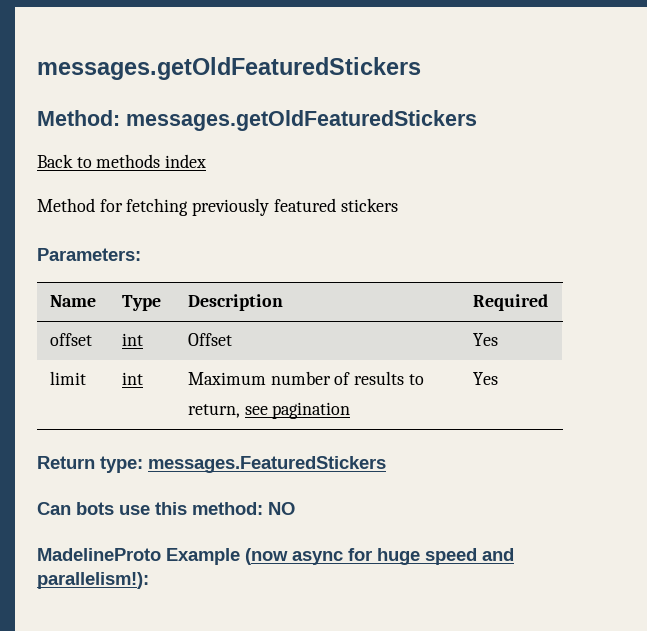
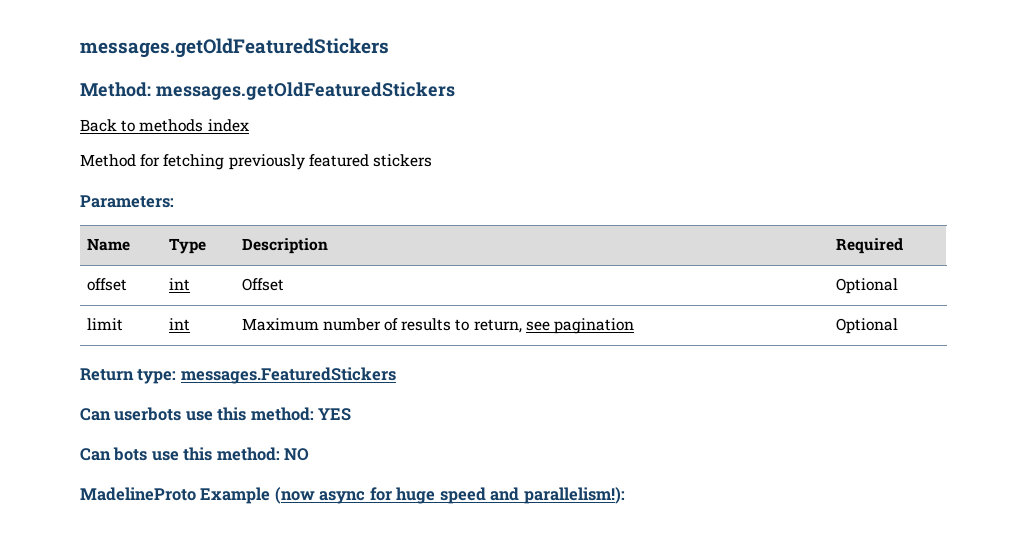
- offset | int | Offset | Yes
+ offset | int | Offset | Optional
- limit | int | Maximum number of results to return, see pagination | Yes
+ limit | int | Maximum number of results to return, see pagination | Optional
+ Can userbots use this method: YES

